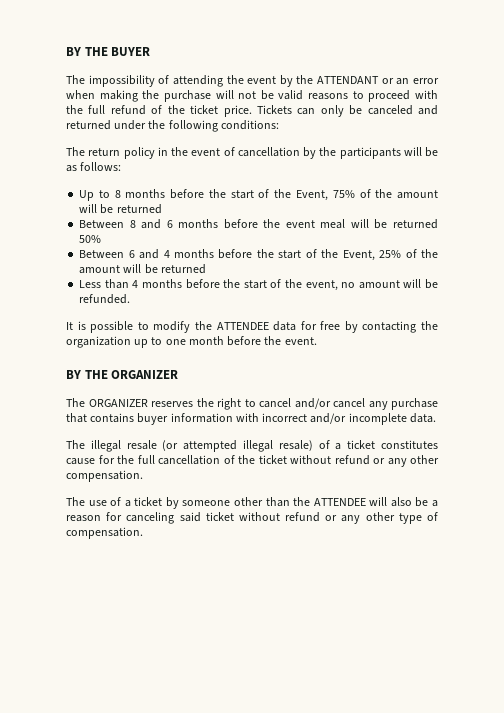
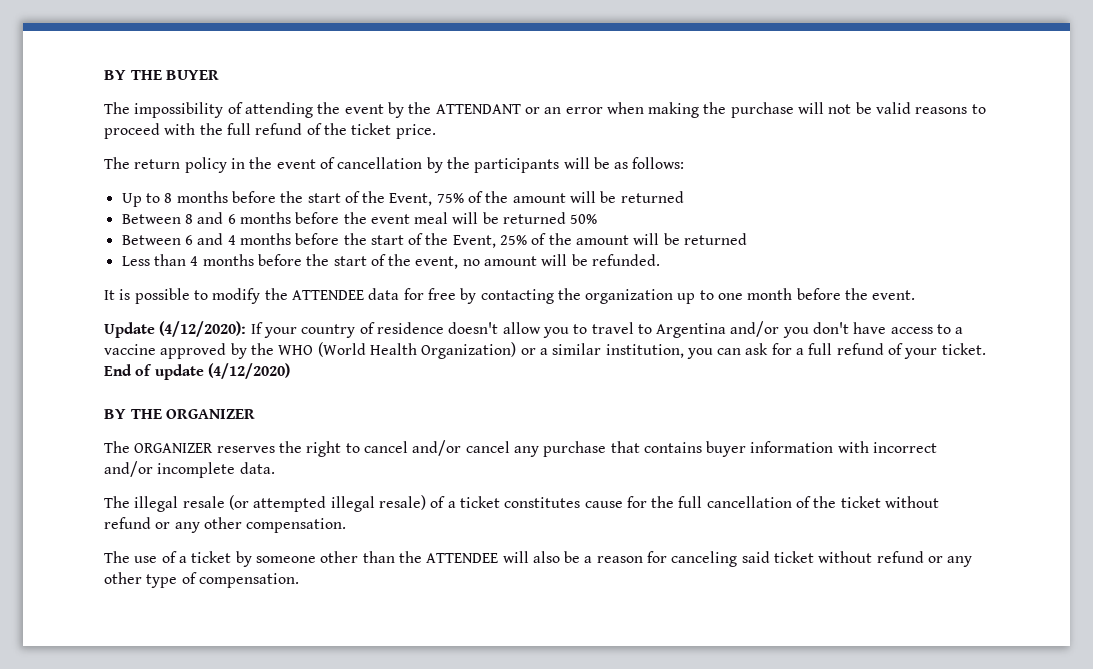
- Tickets can only be canceled and returned under the following conditions:
+ Update (4/12/2020): If your country of residence doesn't allow you to travel to Argentina and/or you don't have access to a vaccine approved by the WHO (World Health Organization) or a similar institution, you can ask for a full refund of your ticket. End of update (4/12/2020)

